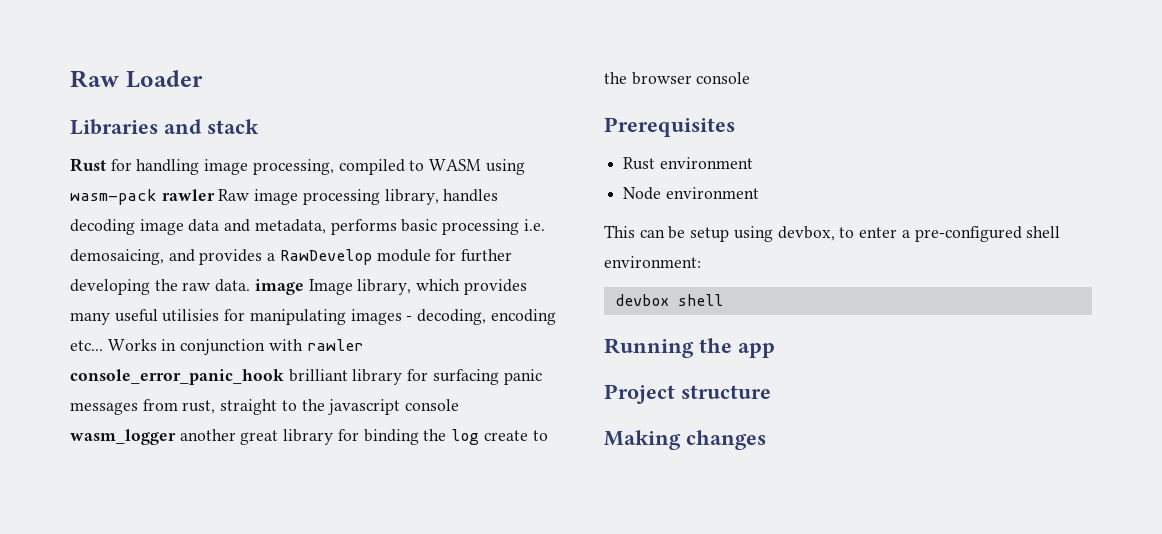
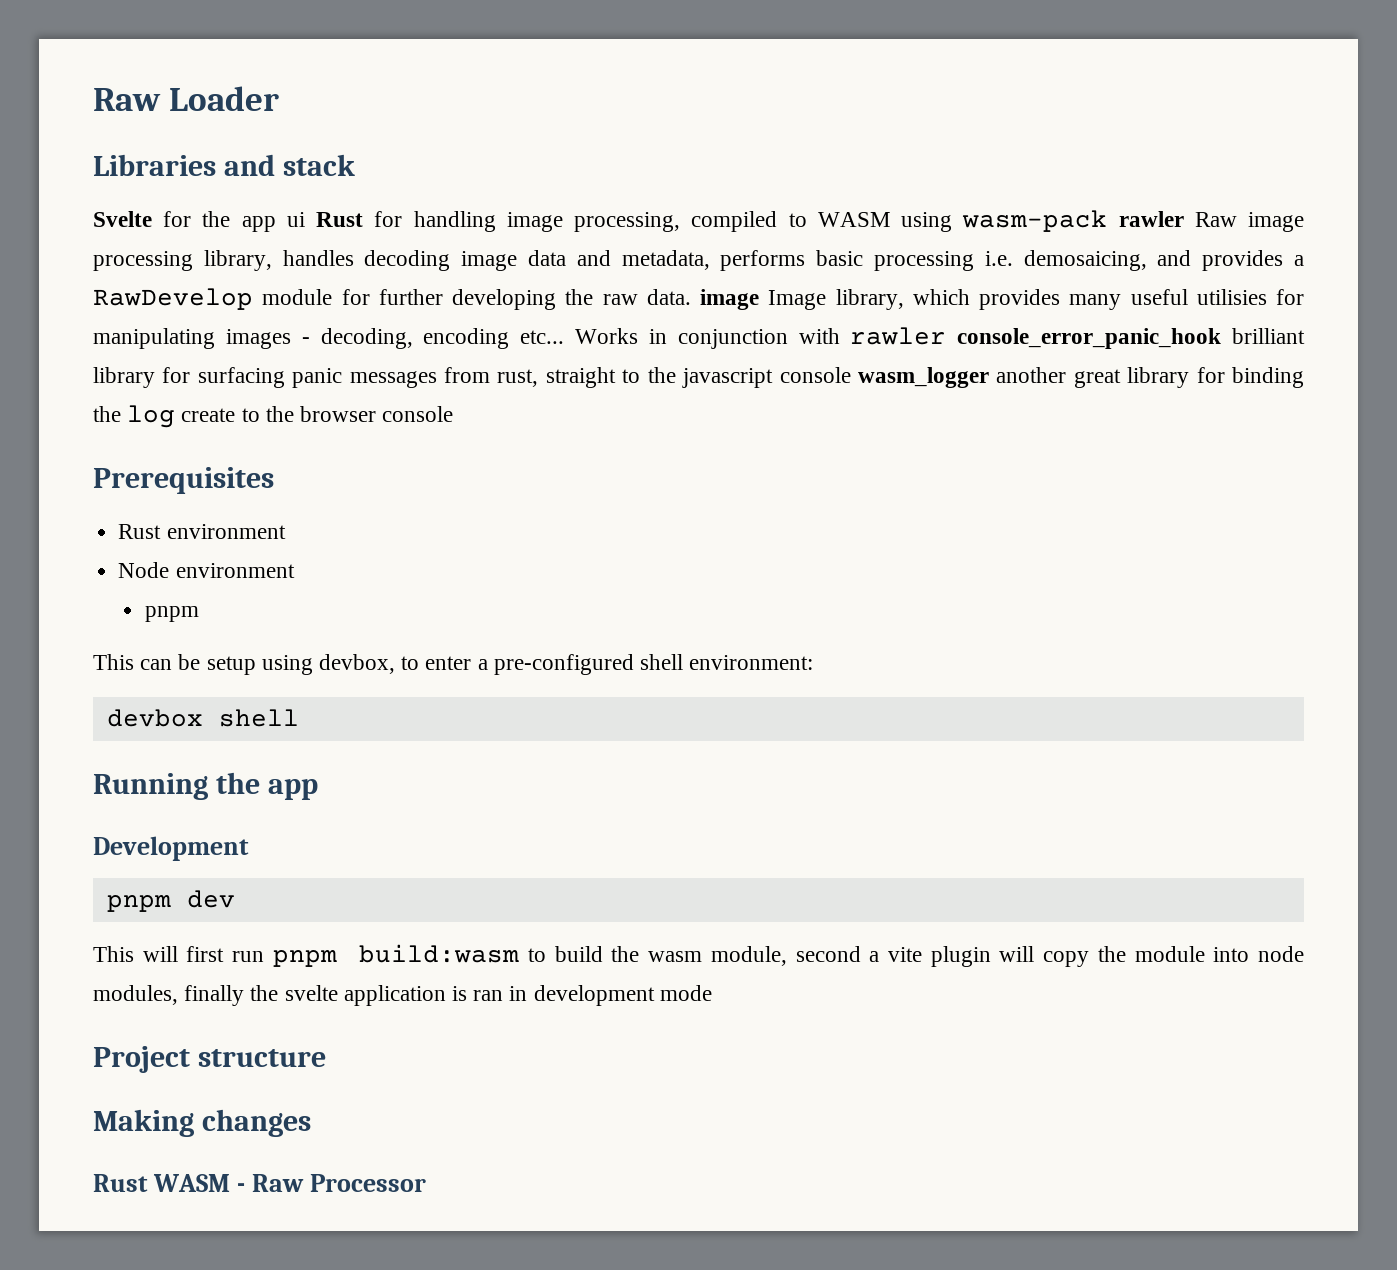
- Rust for handling image processing, compiled to WASM using wasm-pack rawler Raw image processing library, handles decoding image data and metadata, performs basic processing i.e. demosaicing, and provides a RawDevelop module for further developing the raw data. image Image library, which provides many useful utilisies for manipulating images - decoding, encoding etc...
+ Svelte for the app ui Rust for handling image processing, compiled to WASM using wasm-pack rawler Raw image processing library, handles decoding image data and metadata, performs basic processing i.e. demosaicing, and provides a RawDevelop module for further developing the raw data. image Image library, which provides many useful utilisies for manipulating images - decoding, encoding etc...
  Node environment
+ pnpm
+ Development
+ pnpm dev
+ This will first run pnpm build:wasm to build the wasm module, second a vite plugin will copy the module into node modules, finally the svelte application is ran in development mode
+ Rust WASM - Raw Processor

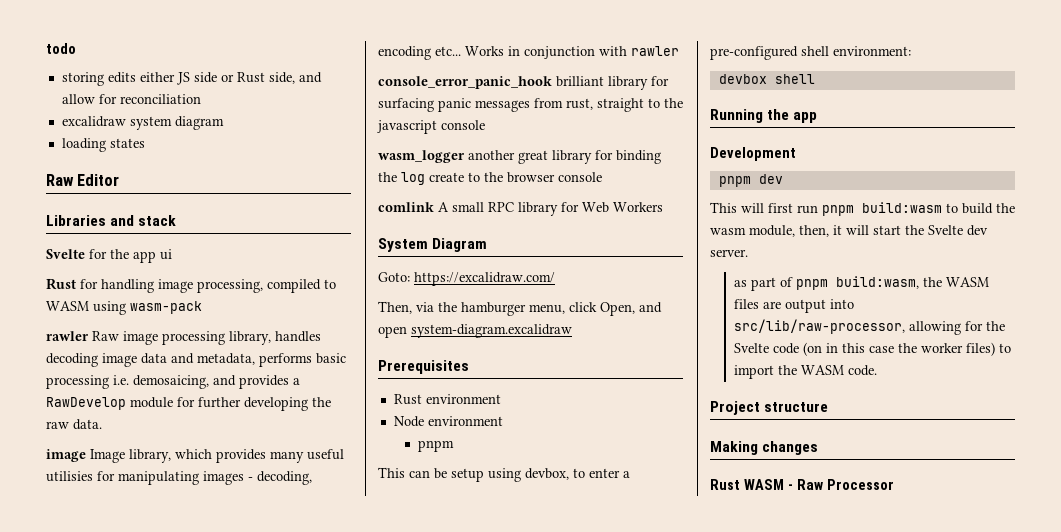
- Raw Loader
+ todo
+ storing edits either JS side or Rust side, and allow for reconciliation
+ excalidraw system diagram
+ loading states
+ Raw Editor
- Svelte for the app ui Rust for handling image processing, compiled to WASM using wasm-pack rawler Raw image processing library, handles decoding image data and metadata, performs basic processing i.e. demosaicing, and provides a RawDevelop module for further developing the raw data. image Image library, which provides many useful utilisies for manipulating images - decoding, encoding etc...
+ Svelte for the app ui
+ Rust for handling image processing, compiled to WASM using wasm-pack
+ rawler Raw image processing library, handles decoding image data and metadata, performs basic processing i.e. demosaicing, and provides a RawDevelop module for further developing the raw data.
+ image Image library, which provides many useful utilisies for manipulating images - decoding, encoding etc...
- Works in conjunction with rawler console_error_panic_hook brilliant library for surfacing panic messages from rust, straight to the javascript console wasm_logger another great library for binding the log create to the browser console
+ Works in conjunction with rawler
+ console_error_panic_hook brilliant library for surfacing panic messages from rust, straight to the javascript console
+ wasm_logger another great library for binding the log create to the browser console
+ comlink A small RPC library for Web Workers
+ System Diagram
+ Goto: https://excalidraw.com/
+ Then, via the hamburger menu, click Open, and open system-diagram.excalidraw
- This will first run pnpm build:wasm to build the wasm module, second a vite plugin will copy the module into node modules, finally the svelte application is ran in development mode
+ This will first run pnpm build:wasm to build the wasm module, then, it will start the Svelte dev server.
+ as part of pnpm build:wasm, the WASM files are output into src/lib/raw-processor, allowing for the Svelte code (on in this case the worker files) to import the WASM code.

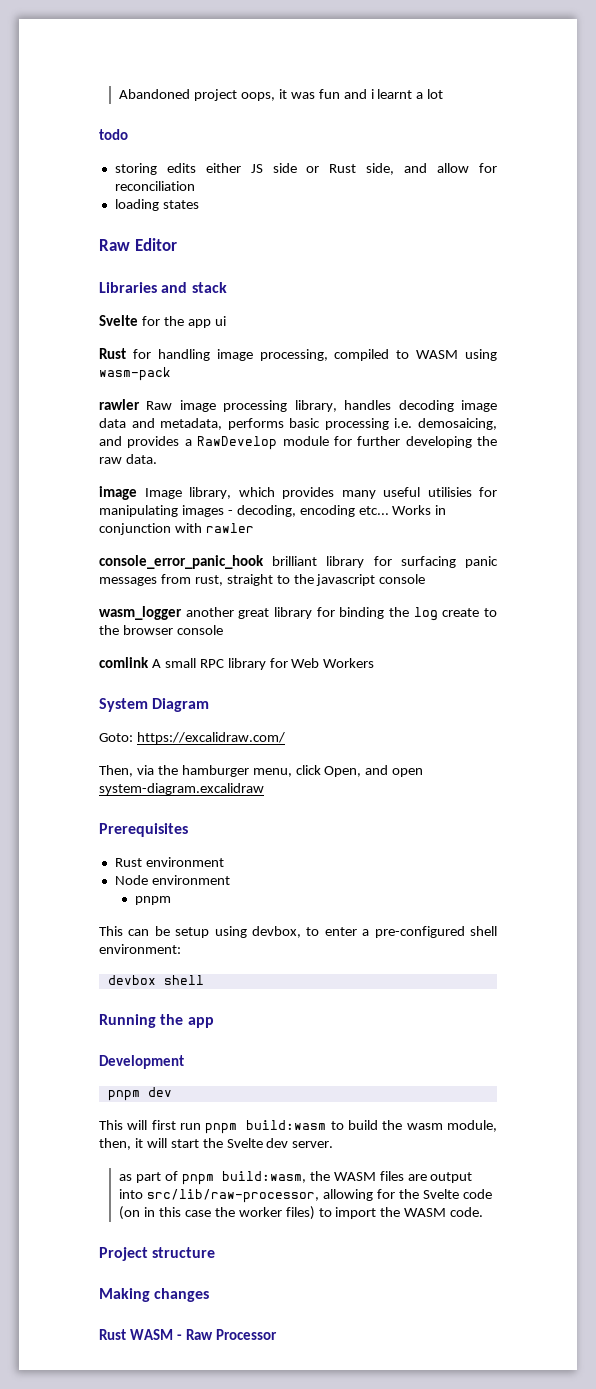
+ Abandoned project oops, it was fun and i learnt a lot
- excalidraw system diagram

